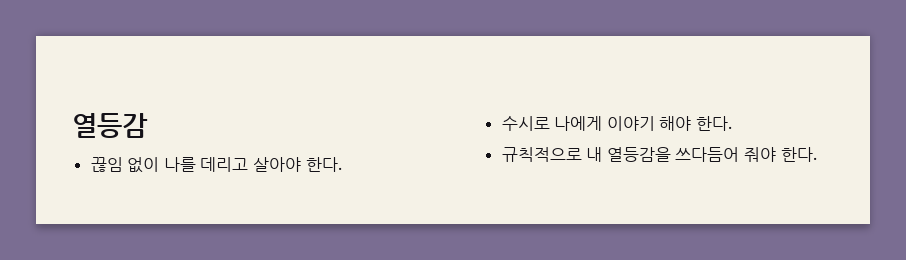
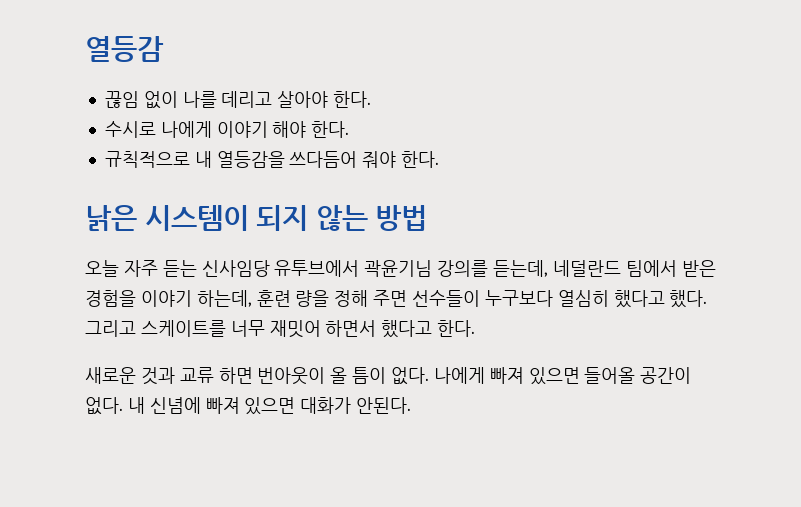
+ 낡은 시스템이 되지 않는 방법
+ 오늘 자주 듣는 신사임당 유투브에서 곽윤기님 강의를 듣는데, 네덜란드 팀에서 받은 경험을 이야기 하는데, 훈련 량을 정해 주면 선수들이 누구보다 열심히 했다고 했다. 그리고 스케이트를 너무 재밋어 하면서 했다고 한다.
+ 새로운 것과 교류 하면 번아웃이 올 틈이 없다. 나에게 빠져 있으면 들어올 공간이 없다. 내 신념에 빠져 있으면 대화가 안된다.

